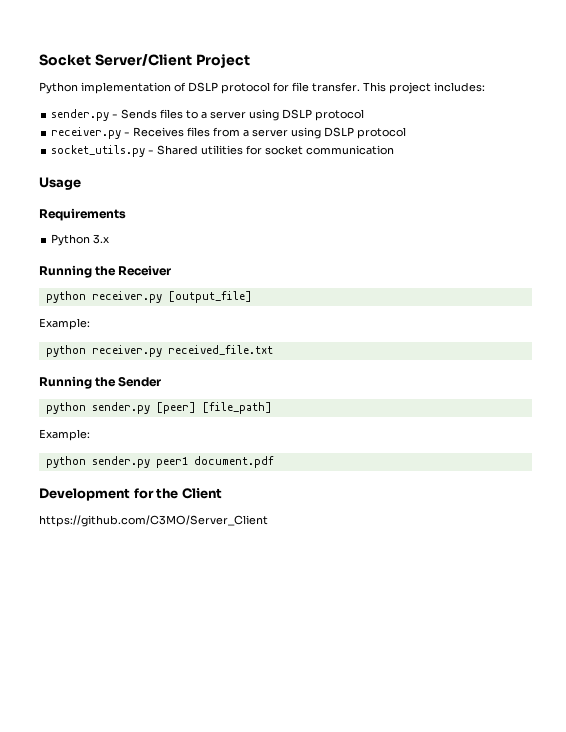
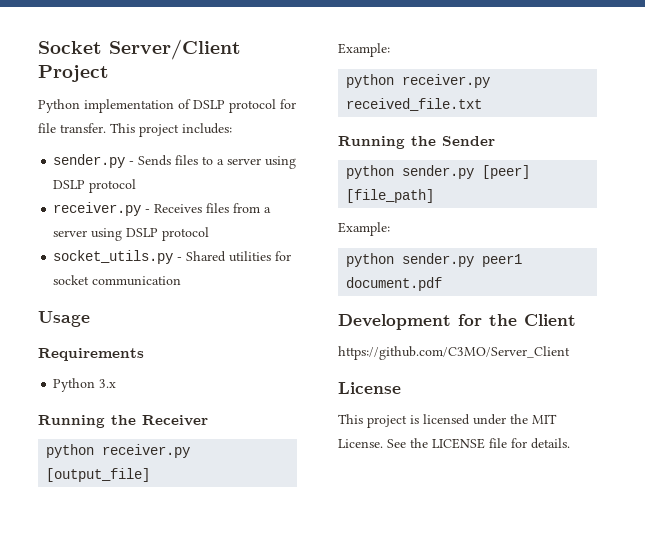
+ License
+ This project is licensed under the MIT License. See the LICENSE file for details.

